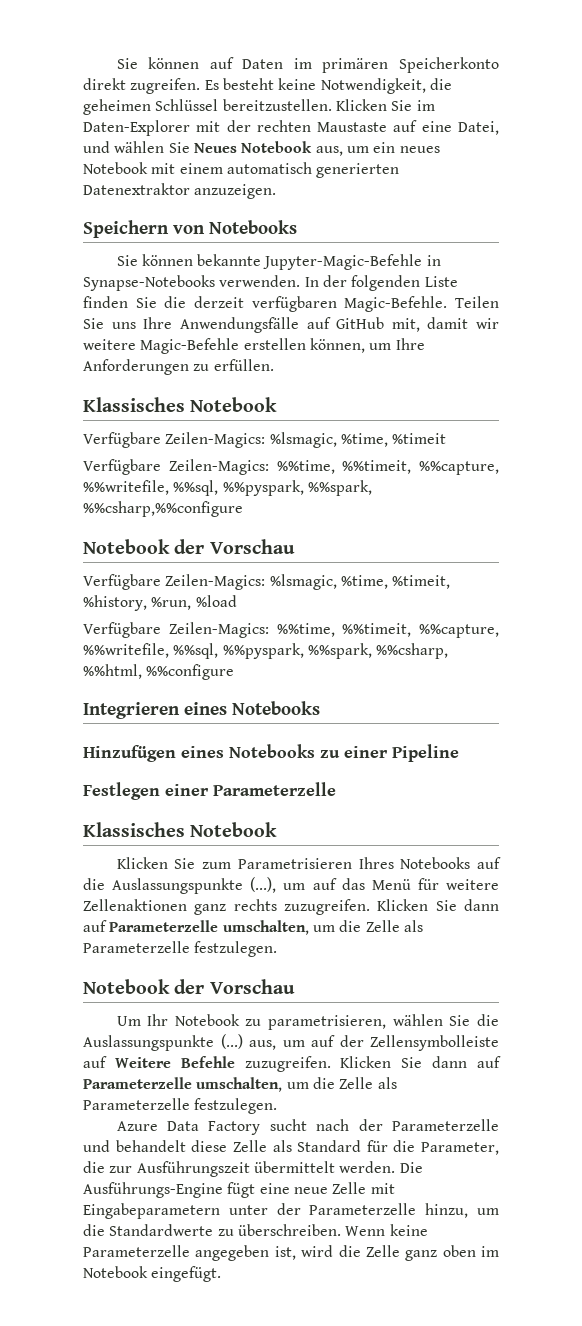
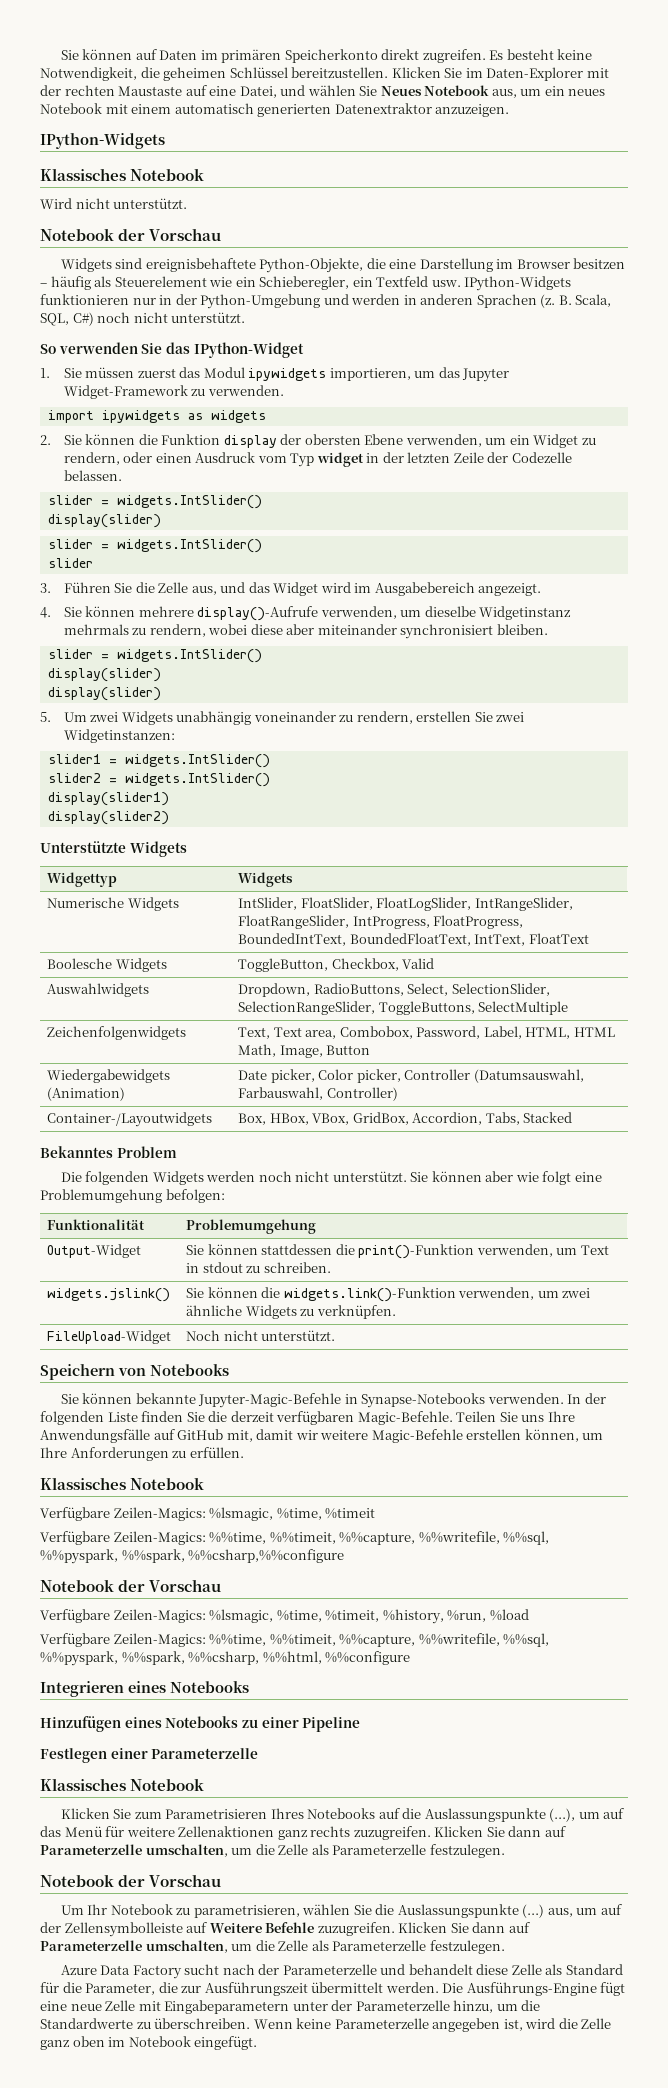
  Klicken Sie im Daten-Explorer mit der rechten Maustaste auf eine Datei, und wählen Sie Neues Notebook aus, um ein neues Notebook mit einem automatisch generierten Datenextraktor anzuzeigen.
+ IPython-Widgets
+ Klassisches Notebook
+ Wird nicht unterstützt.
+ Notebook der Vorschau
+ Widgets sind ereignisbehaftete Python-Objekte, die eine Darstellung im Browser besitzen – häufig als Steuerelement wie ein Schieberegler, ein Textfeld usw. IPython-Widgets funktionieren nur in der Python-Umgebung und werden in anderen Sprachen (z. B. Scala, SQL, C#) noch nicht unterstützt.
+ So verwenden Sie das IPython-Widget
+ 1. Sie müssen zuerst das Modul ipywidgets importieren, um das Jupyter Widget-Framework zu verwenden.
+ import ipywidgets as widgets
+ 2. Sie können die Funktion display der obersten Ebene verwenden, um ein Widget zu rendern, oder einen Ausdruck vom Typ widget in der letzten Zeile der Codezelle belassen.
+ slider = widgets.IntSlider()
+ display(slider)
+ slider = widgets.IntSlider()
+ slider
+ 3. Führen Sie die Zelle aus, und das Widget wird im Ausgabebereich angezeigt.
+ 4. Sie können mehrere display()-Aufrufe verwenden, um dieselbe Widgetinstanz mehrmals zu rendern, wobei diese aber miteinander synchronisiert bleiben.
+ slider = widgets.IntSlider()
+ display(slider)
+ display(slider)
+ 5. Um zwei Widgets unabhängig voneinander zu rendern, erstellen Sie zwei Widgetinstanzen:
+ slider1 = widgets.IntSlider()
+ slider2 = widgets.IntSlider()
+ display(slider1)
+ display(slider2)
+ Unterstützte Widgets
+ Widgettyp | Widgets
+ Numerische Widgets | IntSlider, FloatSlider, FloatLogSlider, IntRangeSlider, FloatRangeSlider, IntProgress, FloatProgress, BoundedIntText, BoundedFloatText, IntText, FloatText
+ Boolesche Widgets | ToggleButton, Checkbox, Valid
+ Auswahlwidgets | Dropdown, RadioButtons, Select, SelectionSlider, SelectionRangeSlider, ToggleButtons, SelectMultiple
+ Zeichenfolgenwidgets | Text, Text area, Combobox, Password, Label, HTML, HTML Math, Image, Button
+ Wiedergabewidgets (Animation) | Date picker, Color picker, Controller (Datumsauswahl, Farbauswahl, Controller)
+ Container-/Layoutwidgets | Box, HBox, VBox, GridBox, Accordion, Tabs, Stacked
+ Bekanntes Problem
+ Die folgenden Widgets werden noch nicht unterstützt. Sie können aber wie folgt eine Problemumgehung befolgen:
+ Funktionalität | Problemumgehung
+ Output-Widget | Sie können stattdessen die print()-Funktion verwenden, um Text in stdout zu schreiben.
+ widgets.jslink() | Sie können die widgets.link()-Funktion verwenden, um zwei ähnliche Widgets zu verknüpfen.
+ FileUpload-Widget | Noch nicht unterstützt.

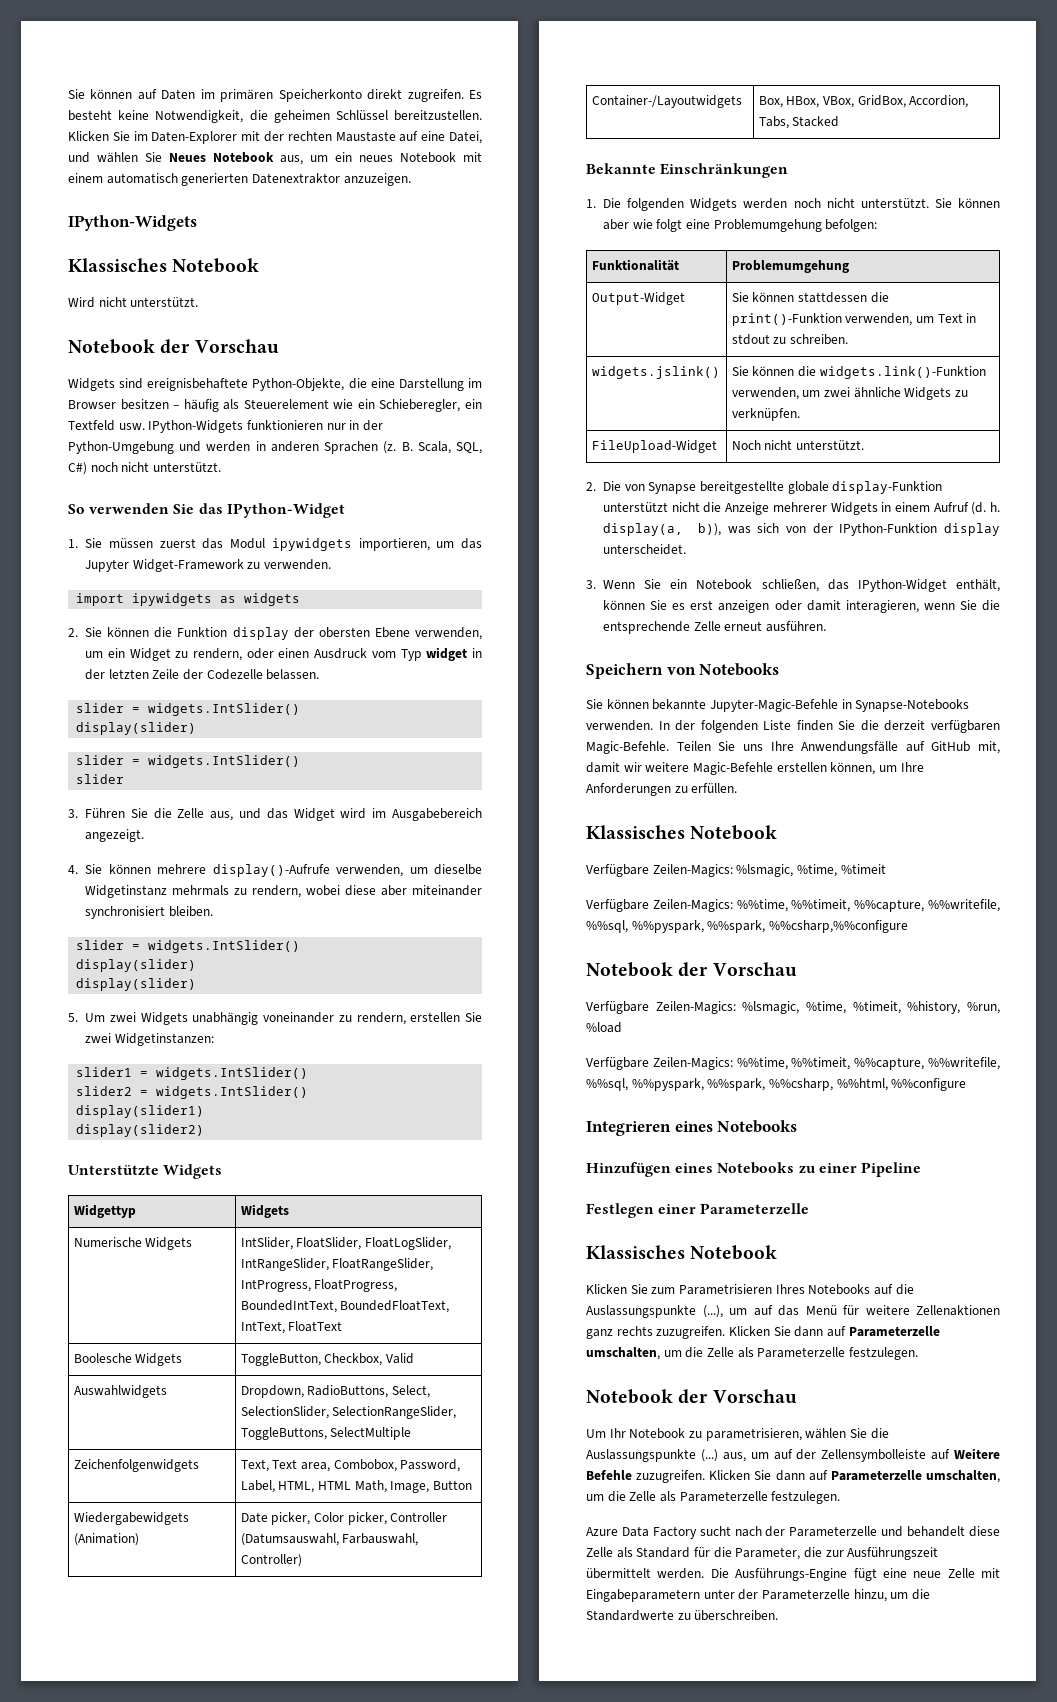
- Bekanntes Problem
- Die folgenden Widgets werden noch nicht unterstützt.
+ Bekannte Einschränkungen
+ 1. Die folgenden Widgets werden noch nicht unterstützt.
+ 2. Die von Synapse bereitgestellte globale display-Funktion unterstützt nicht die Anzeige mehrerer Widgets in einem Aufruf (d. h. display(a, b)), was sich von der IPython-Funktion display unterscheidet.
+ 3. Wenn Sie ein Notebook schließen, das IPython-Widget enthält, können Sie es erst anzeigen oder damit interagieren, wenn Sie die entsprechende Zelle erneut ausführen.
- Wenn keine Parameterzelle angegeben ist, wird die Zelle ganz oben im Notebook eingefügt.

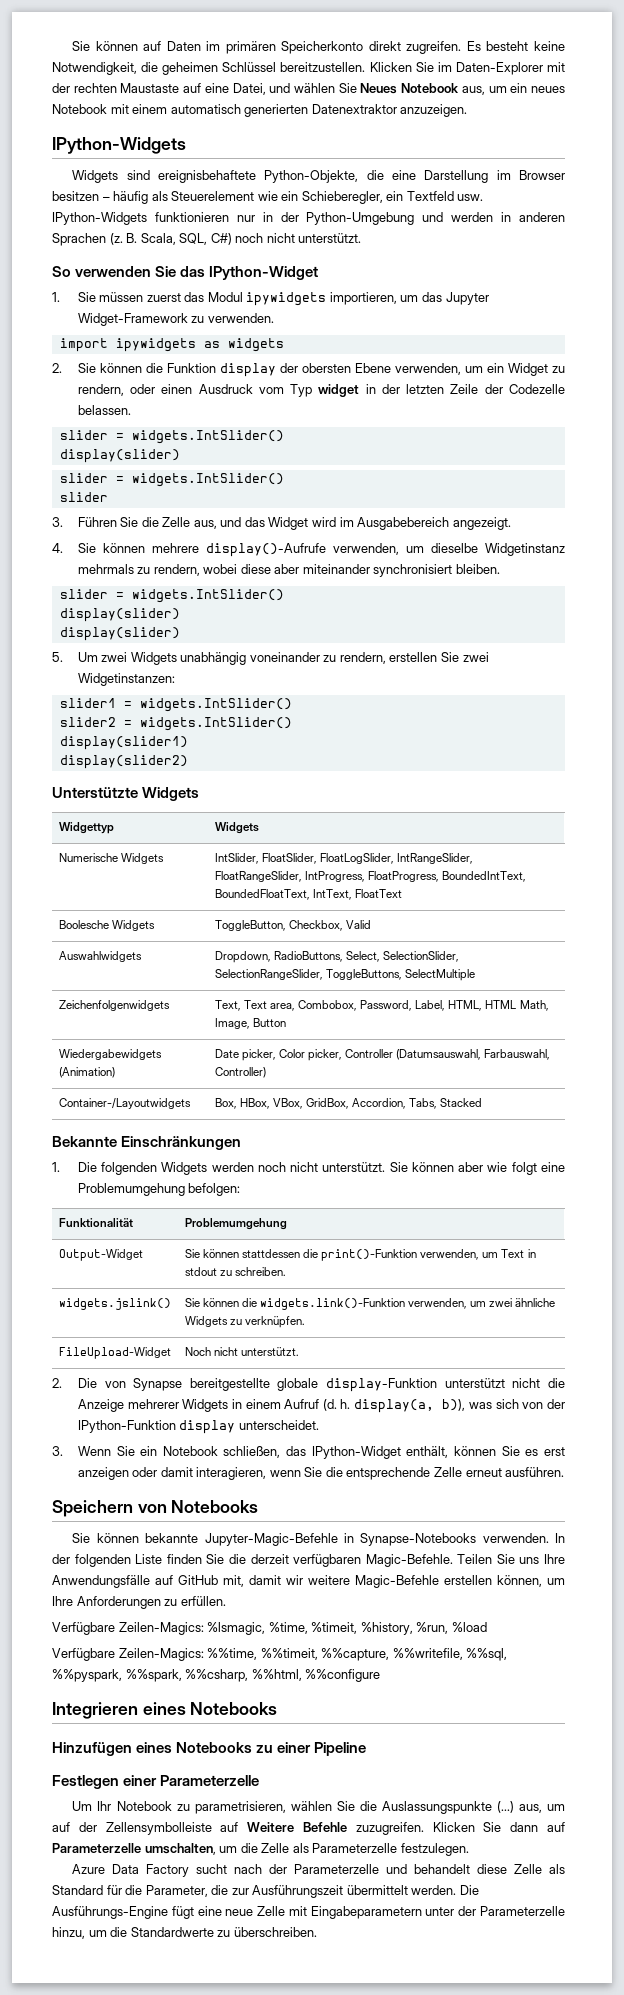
  Klicken Sie im Daten-Explorer mit der rechten Maustaste auf eine Datei, und wählen Sie Neues Notebook aus, um ein neues Notebook mit einem automatisch generierten Datenextraktor anzuzeigen.
  IPython-Widgets
- Klassisches Notebook
- Wird nicht unterstützt.
- Notebook der Vorschau
  Teilen Sie uns Ihre Anwendungsfälle auf GitHub mit, damit wir weitere Magic-Befehle erstellen können, um Ihre Anforderungen zu erfüllen.
- Klassisches Notebook
- Verfügbare Zeilen-Magics: %lsmagic, %time, %timeit
- Verfügbare Zeilen-Magics: %%time, %%timeit, %%capture, %%writefile, %%sql, %%pyspark, %%spark, %%csharp,%%configure
- Notebook der Vorschau
  Festlegen einer Parameterzelle
- Klassisches Notebook
- Klicken Sie zum Parametrisieren Ihres Notebooks auf die Auslassungspunkte (...), um auf das Menü für weitere Zellenaktionen ganz rechts zuzugreifen. Klicken Sie dann auf Parameterzelle umschalten, um die Zelle als Parameterzelle festzulegen.
- Notebook der Vorschau

